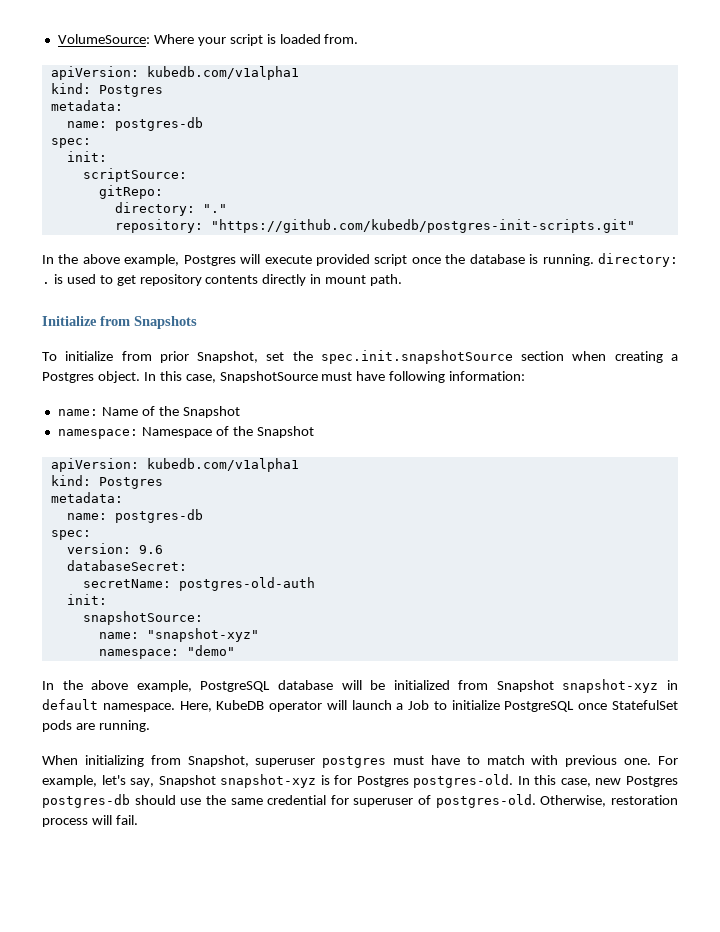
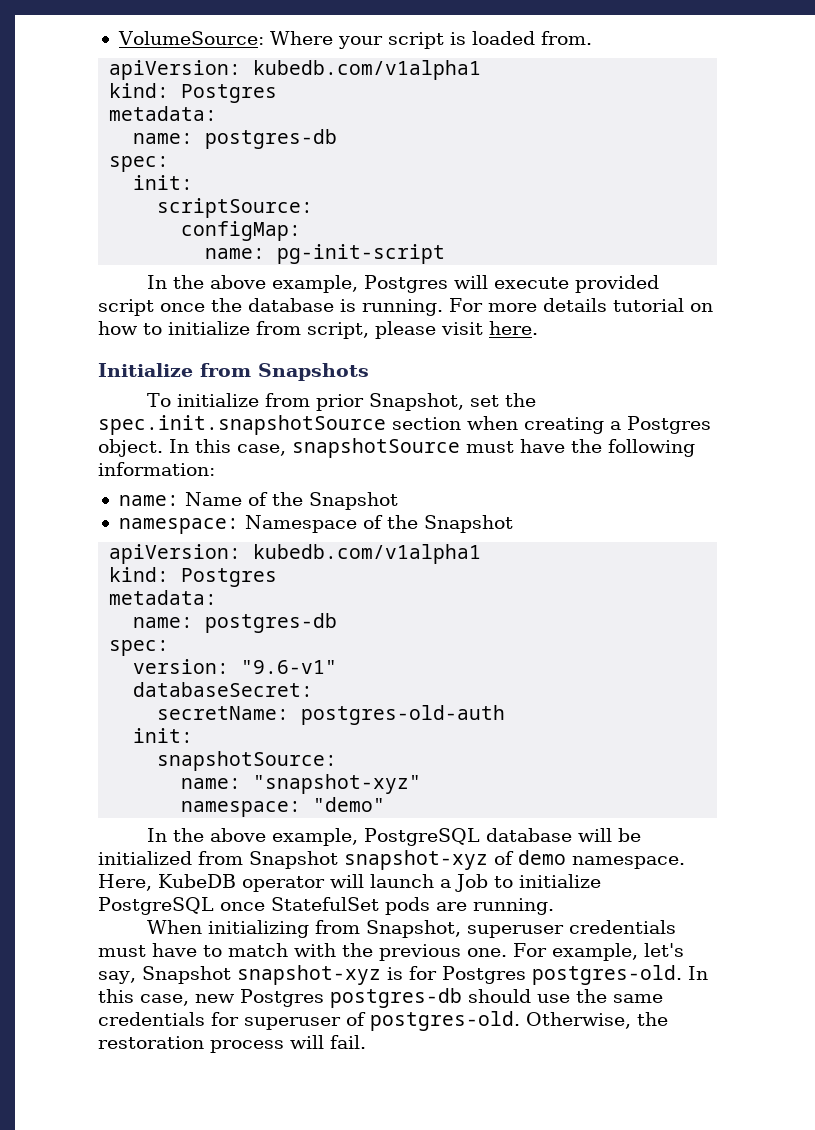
- gitRepo:
- directory: "."
- repository: "https://github.com/kubedb/postgres-init-scripts.git"
+ configMap:
+ name: pg-init-script
- In the above example, Postgres will execute provided script once the database is running. directory: . is used to get repository contents directly in mount path.
+ In the above example, Postgres will execute provided script once the database is running. For more details tutorial on how to initialize from script, please visit here.
- In this case, SnapshotSource must have following information:
+ In this case, snapshotSource must have the following information:
- version: 9.6
+ version: "9.6-v1"
- In the above example, PostgreSQL database will be initialized from Snapshot snapshot-xyz in default namespace.
+ In the above example, PostgreSQL database will be initialized from Snapshot snapshot-xyz of demo namespace.
- When initializing from Snapshot, superuser postgres must have to match with previous one.
+ When initializing from Snapshot, superuser credentials must have to match with the previous one.
- In this case, new Postgres postgres-db should use the same credential for superuser of postgres-old.
+ In this case, new Postgres postgres-db should use the same credentials for superuser of postgres-old.
- Otherwise, restoration process will fail.
+ Otherwise, the restoration process will fail.

